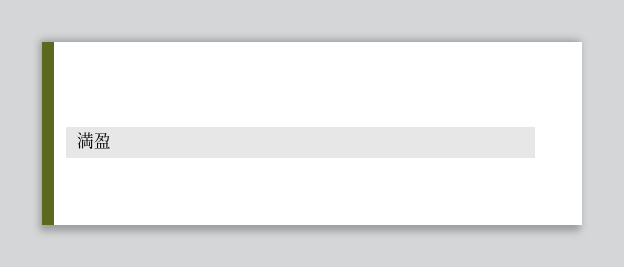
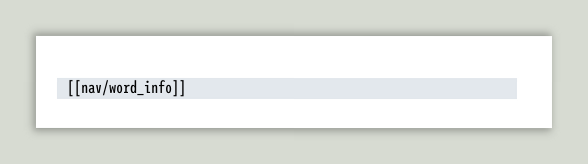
- 満盈
+ [[nav/word_info]]

